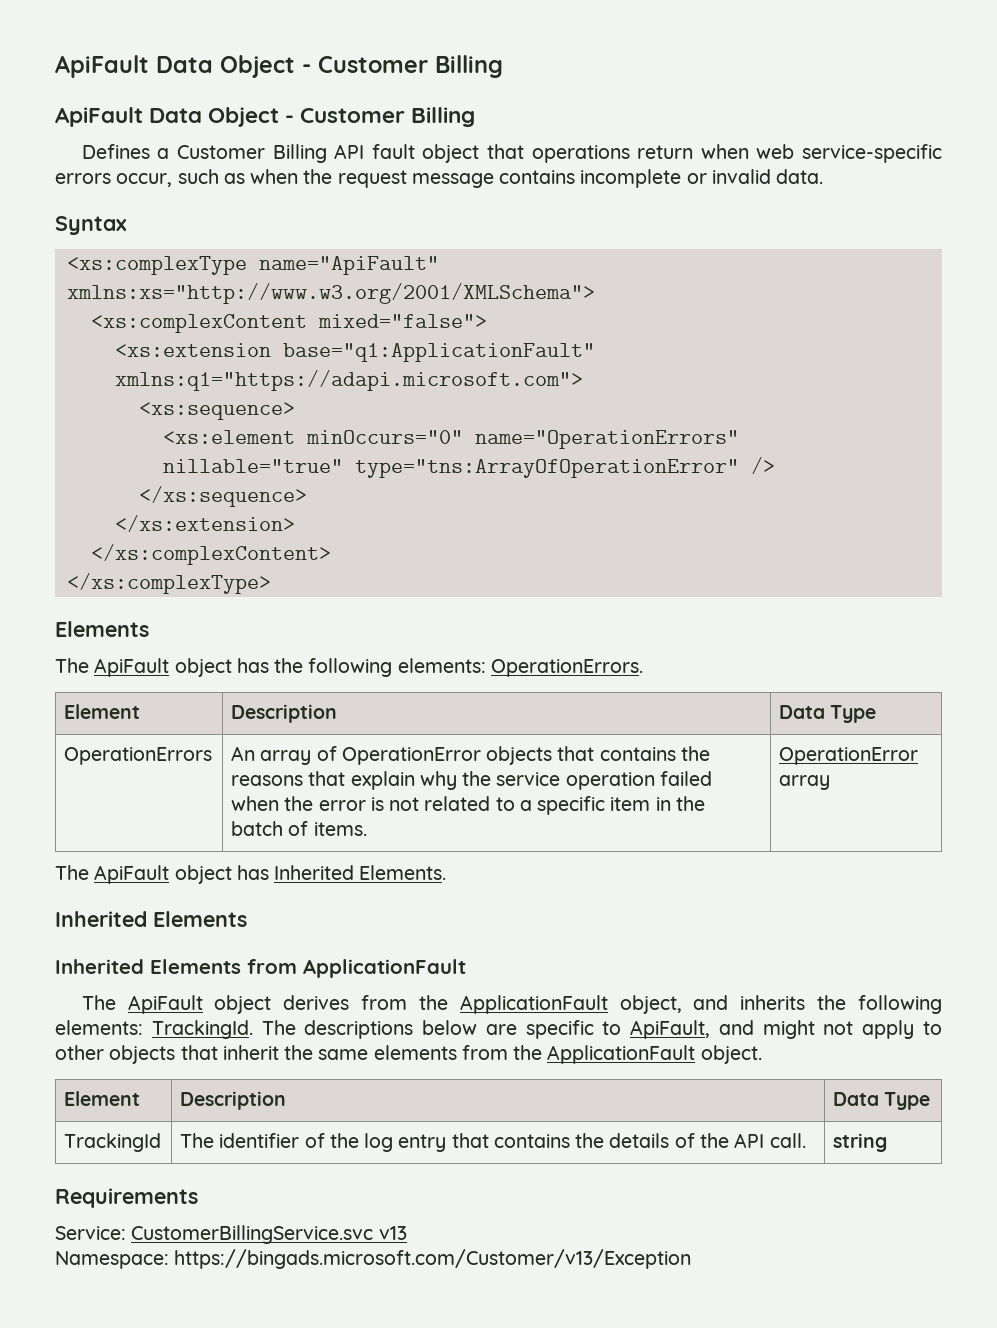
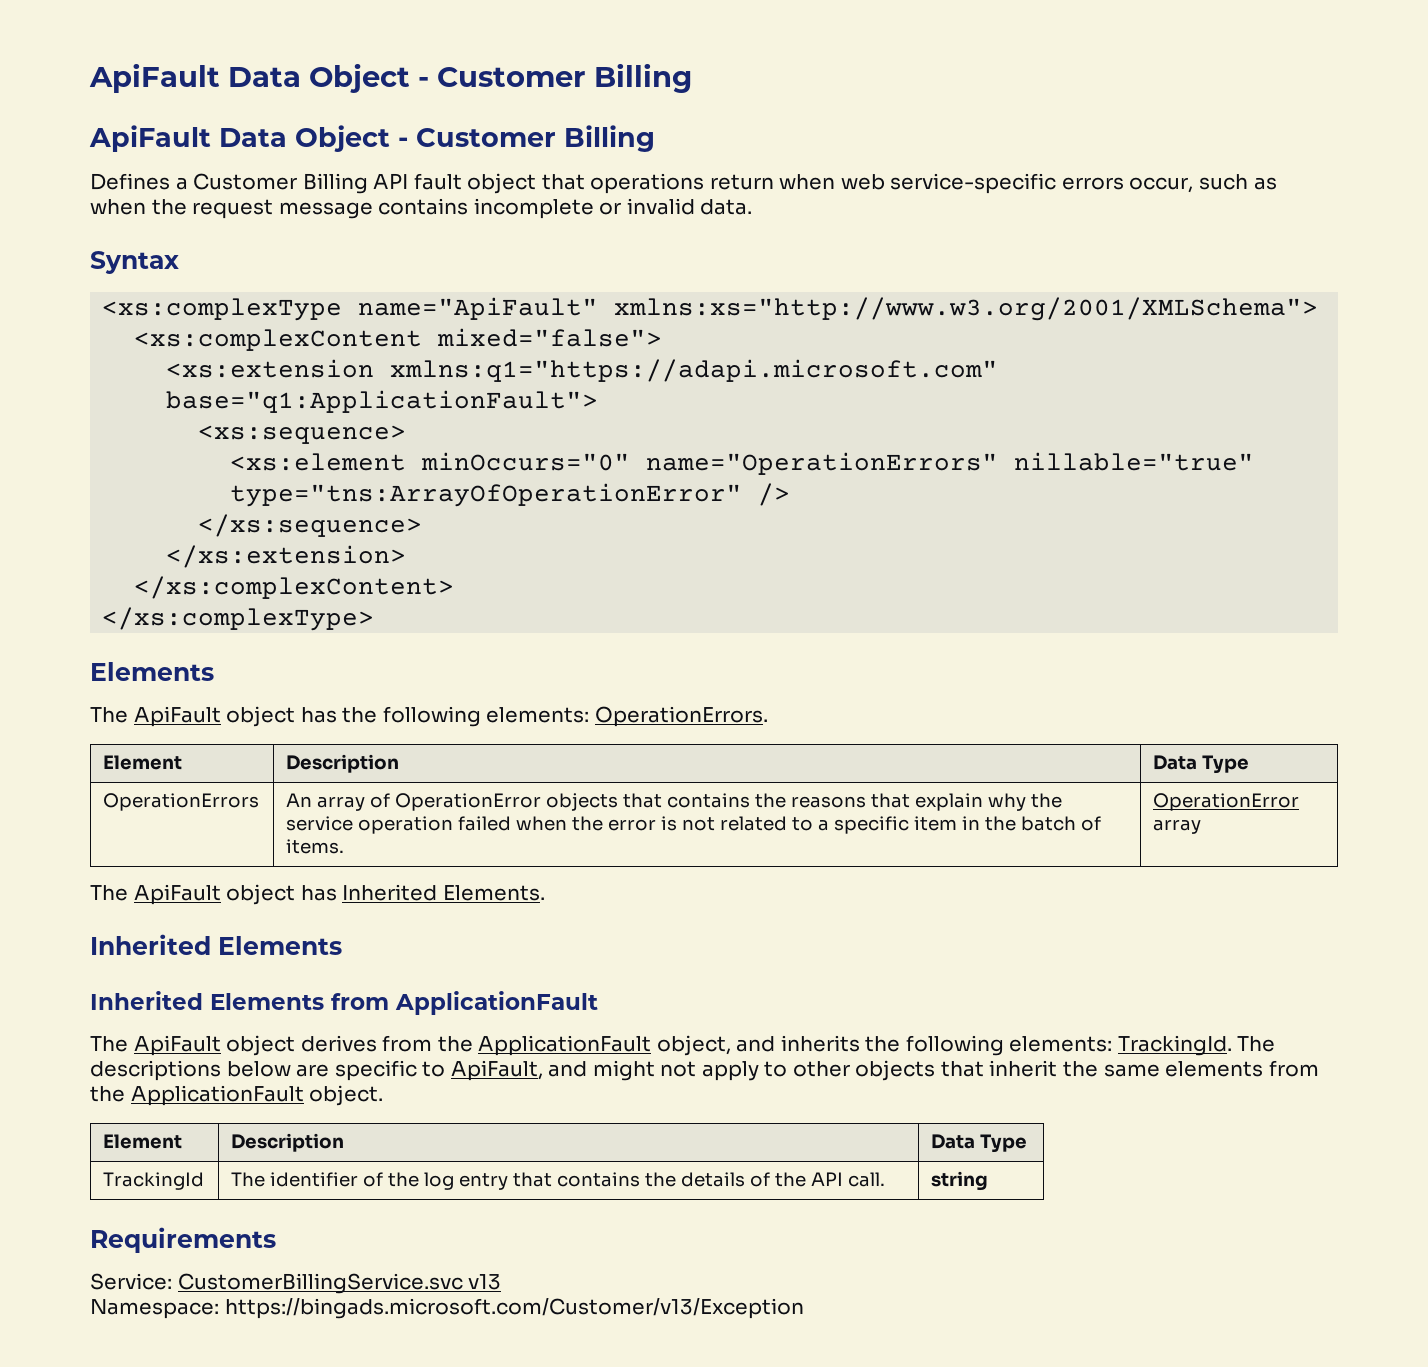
- <xs:extension base="q1:ApplicationFault" xmlns:q1="https://adapi.microsoft.com">
+ <xs:extension xmlns:q1="https://adapi.microsoft.com" base="q1:ApplicationFault">

